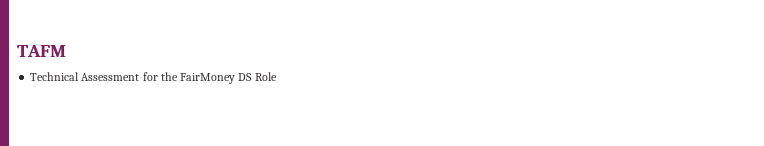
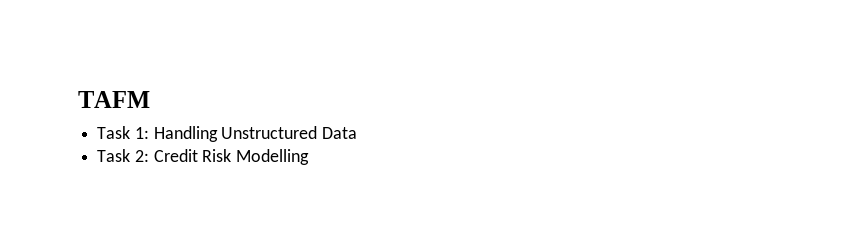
- Technical Assessment for the FairMoney DS Role
+ Task 1: Handling Unstructured Data
+ Task 2: Credit Risk Modelling

